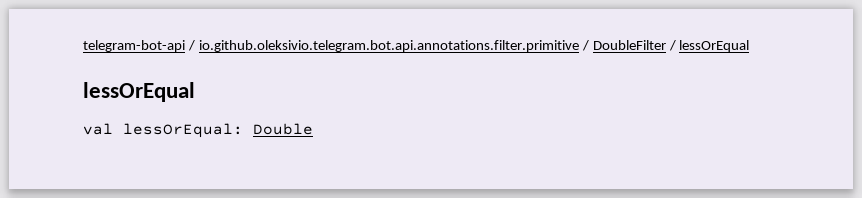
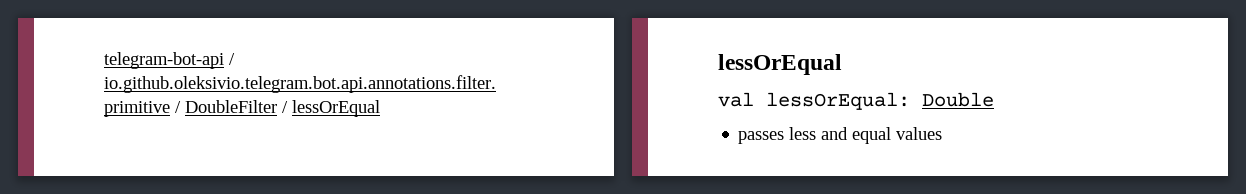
+ passes less and equal values

